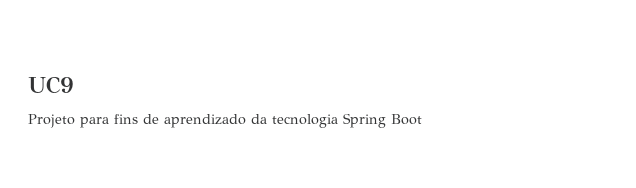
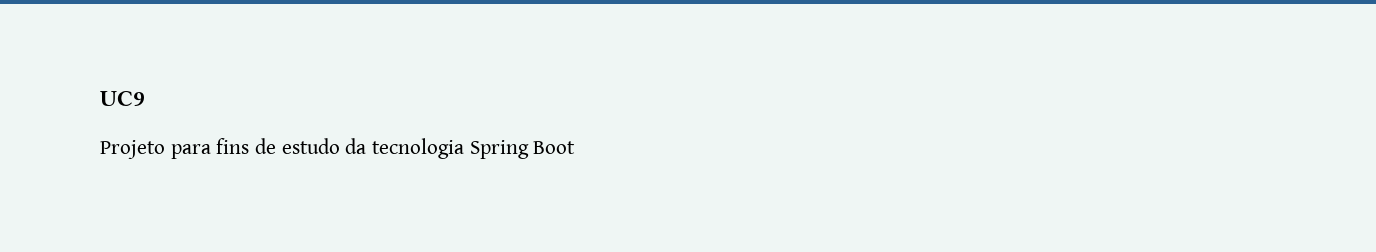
- Projeto para fins de aprendizado da tecnologia Spring Boot
+ Projeto para fins de estudo da tecnologia Spring Boot

